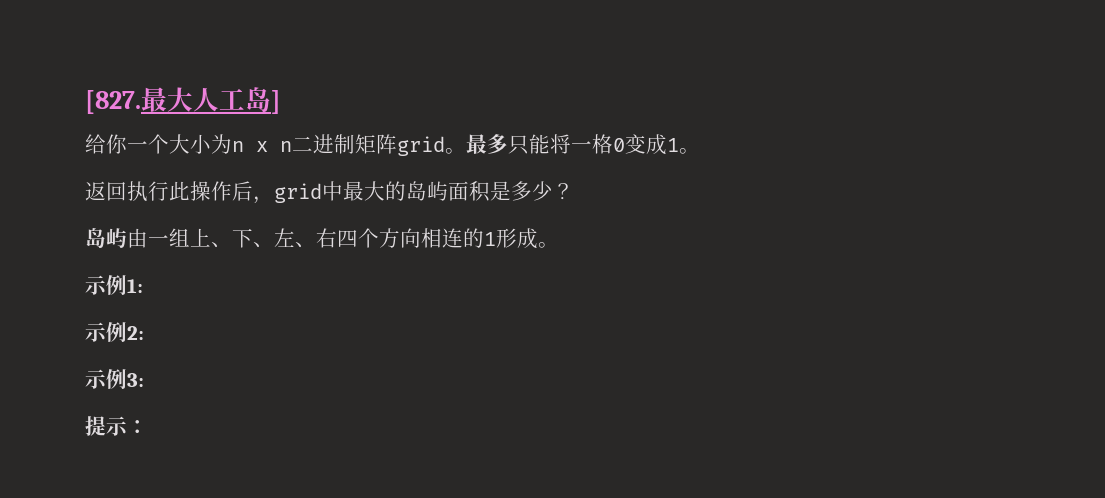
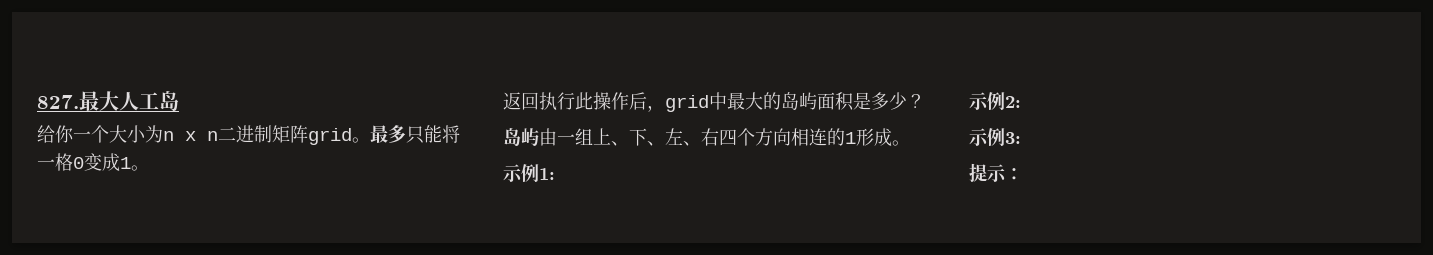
- [827.最大人工岛]
+ 827.最大人工岛

